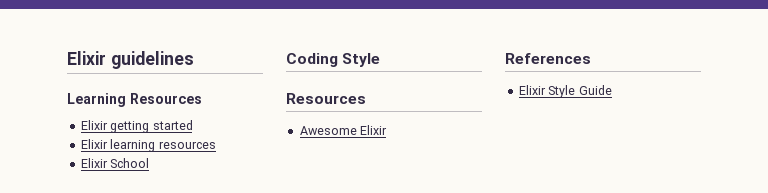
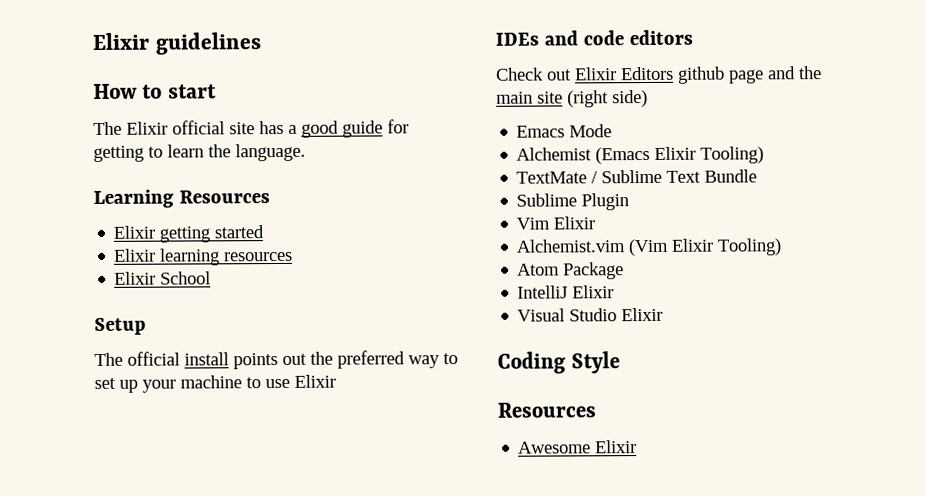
+ How to start
+ The Elixir official site has a good guide for getting to learn the language.
+ Setup
+ The official install points out the preferred way to set up your machine to use Elixir
+ IDEs and code editors
+ Check out Elixir Editors github page and the main site (right side)
+ Emacs Mode
+ Alchemist (Emacs Elixir Tooling)
+ TextMate / Sublime Text Bundle
+ Sublime Plugin
+ Vim Elixir
+ Alchemist.vim (Vim Elixir Tooling)
+ Atom Package
+ IntelliJ Elixir
+ Visual Studio Elixir
- References
- Elixir Style Guide

